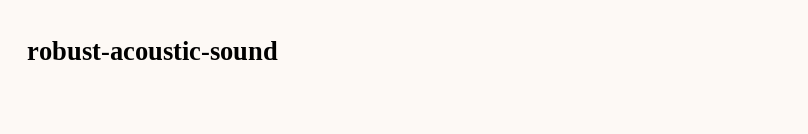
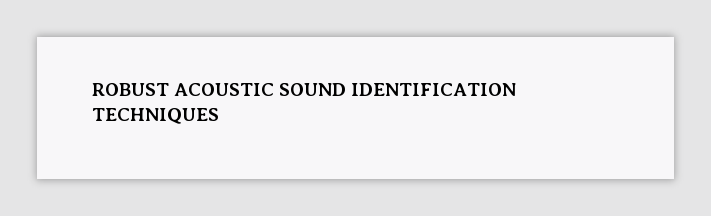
- robust-acoustic-sound
+ ROBUST ACOUSTIC SOUND IDENTIFICATION TECHNIQUES

